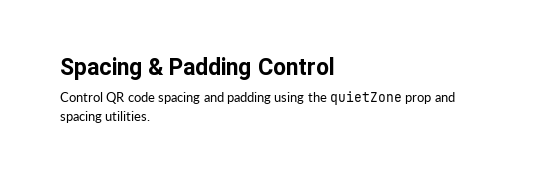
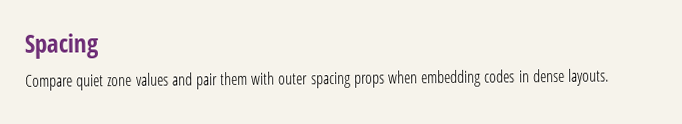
- Spacing & Padding Control
- Control QR code spacing and padding using the quietZone prop and spacing utilities.
+ Spacing
+ Compare quiet zone values and pair them with outer spacing props when embedding codes in dense layouts.

